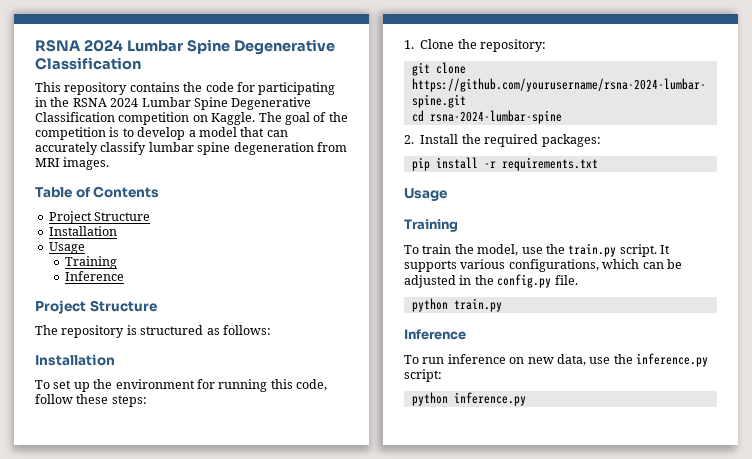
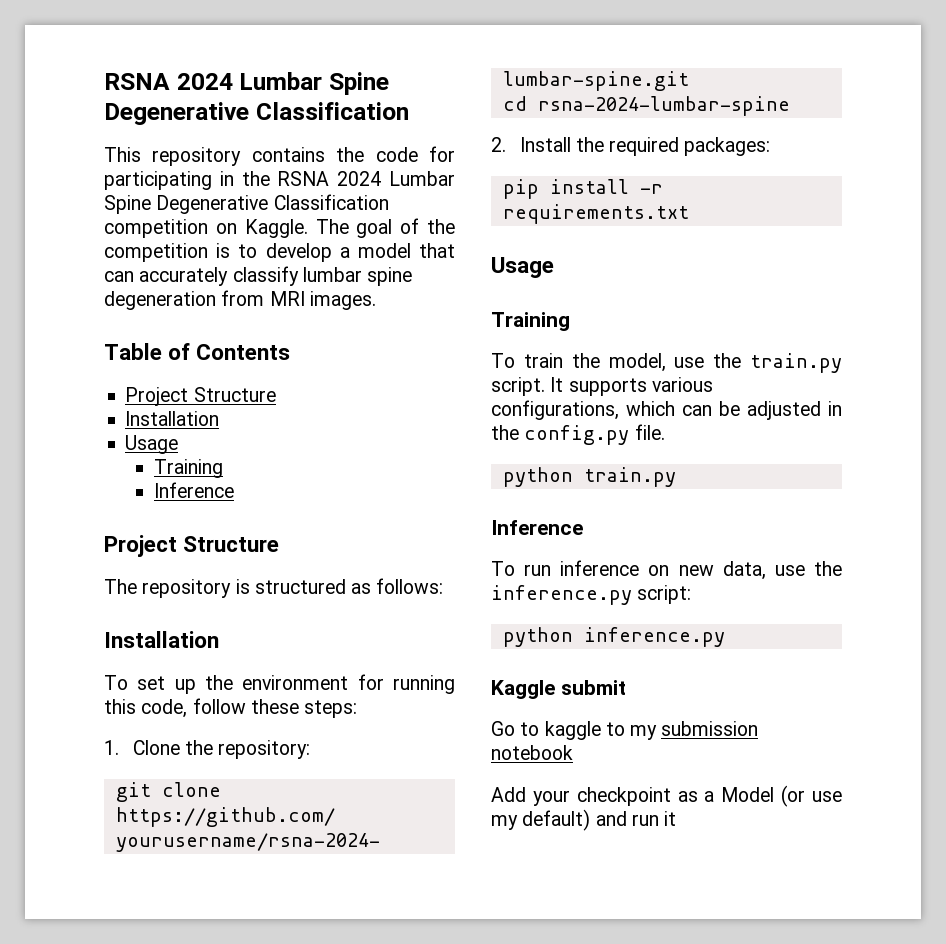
+ Kaggle submit
+ Go to kaggle to my submission notebook
+ Add your checkpoint as a Model (or use my default) and run it

